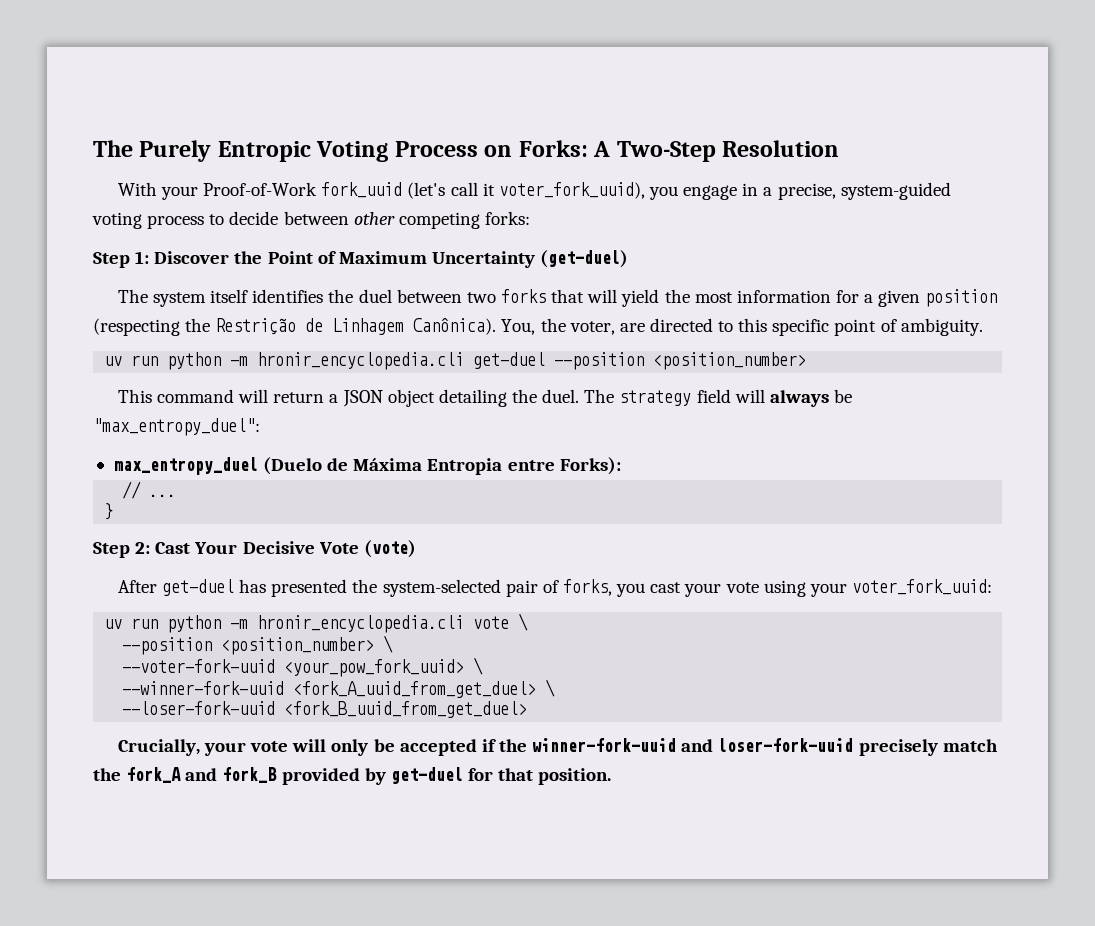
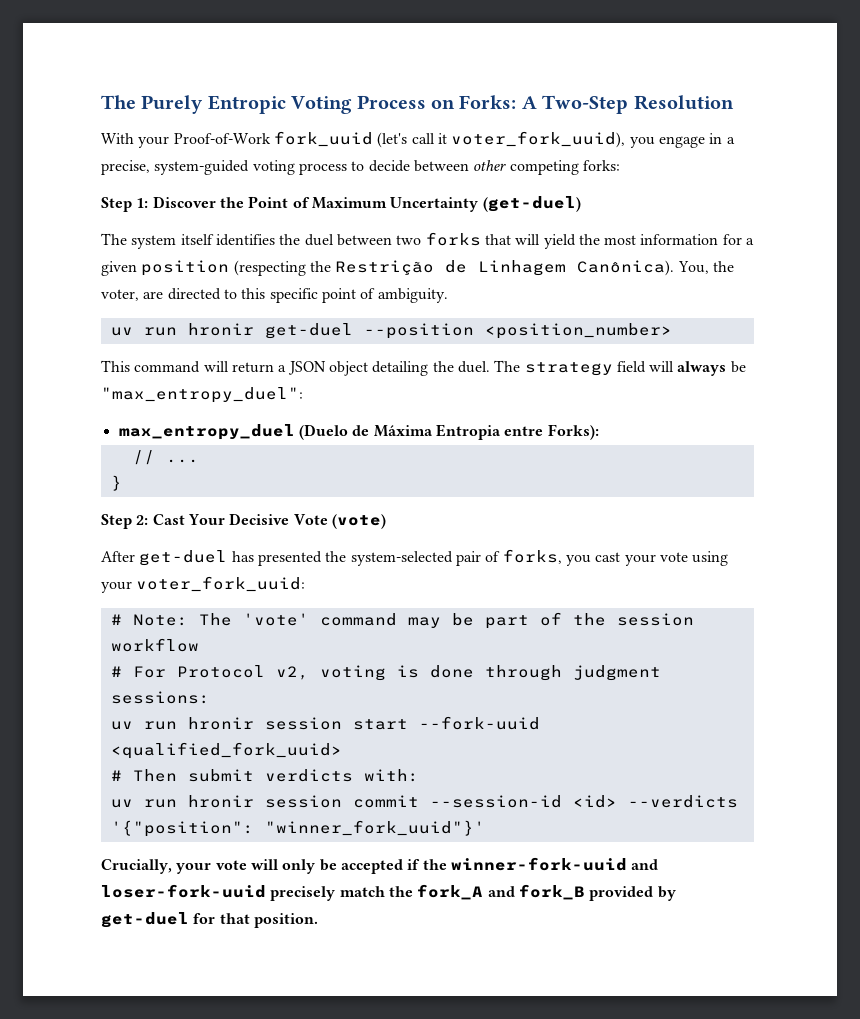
- uv run python -m hronir_encyclopedia.cli get-duel --position <position_number>
+ uv run hronir get-duel --position <position_number>
- uv run python -m hronir_encyclopedia.cli vote \
- --position <position_number> \
- --voter-fork-uuid <your_pow_fork_uuid> \
- --winner-fork-uuid <fork_A_uuid_from_get_duel> \
- --loser-fork-uuid <fork_B_uuid_from_get_duel>
+ # Note: The 'vote' command may be part of the session workflow
+ # For Protocol v2, voting is done through judgment sessions:
+ uv run hronir session start --fork-uuid <qualified_fork_uuid>
+ # Then submit verdicts with:
+ uv run hronir session commit --session-id <id> --verdicts '{"position": "winner_fork_uuid"}'

